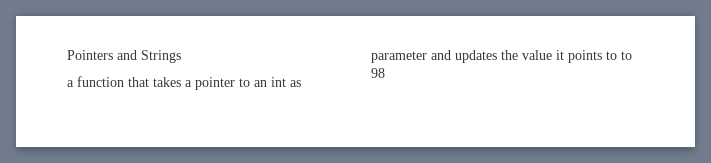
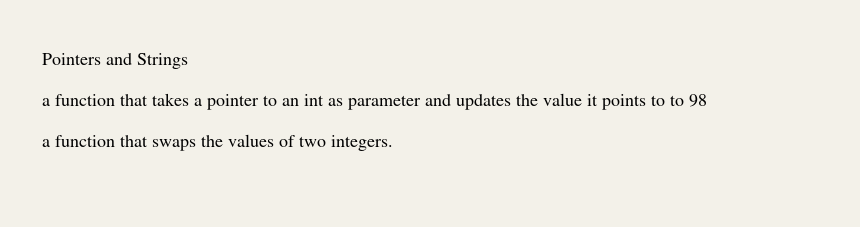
+ a function that swaps the values of two integers.

